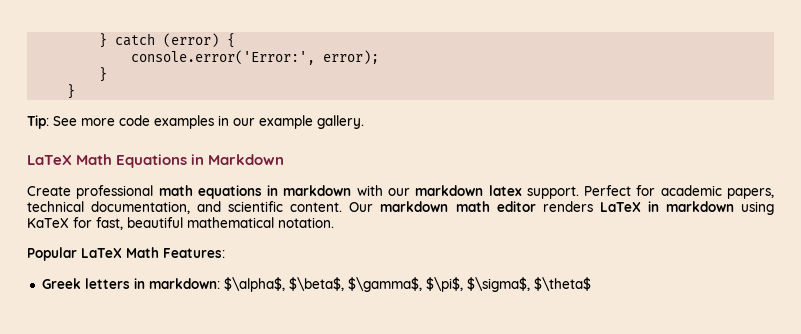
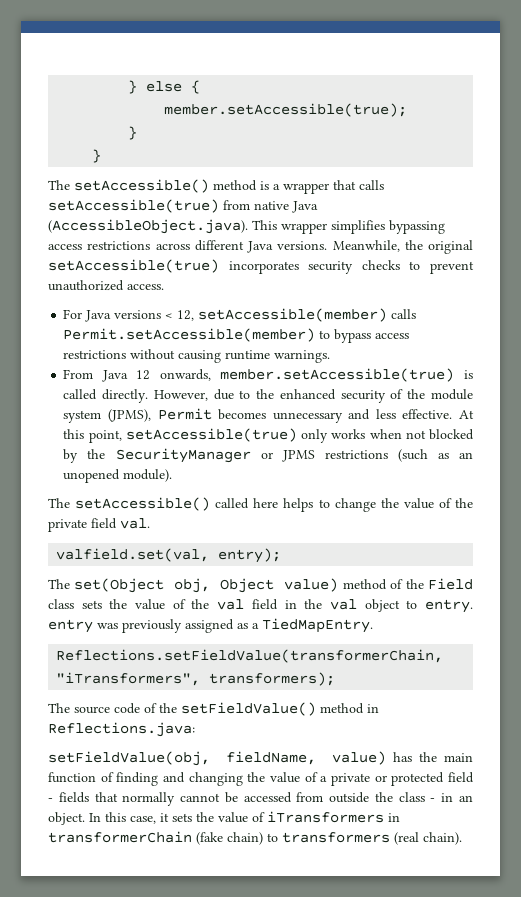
- } catch (error) {
+ } else {
- console.error('Error:', error);
+ member.setAccessible(true);
- Tip: See more code examples in our example gallery.
- LaTeX Math Equations in Markdown
- Create professional math equations in markdown with our markdown latex support. Perfect for academic papers, technical documentation, and scientific content. Our markdown math editor renders LaTeX in markdown using KaTeX for fast, beautiful mathematical notation.
- Popular LaTeX Math Features:
- Greek letters in markdown: $\alpha$, $\beta$, $\gamma$, $\pi$, $\sigma$, $\theta$
+ The setAccessible() method is a wrapper that calls setAccessible(true) from native Java (AccessibleObject.java). This wrapper simplifies bypassing access restrictions across different Java versions. Meanwhile, the original setAccessible(true) incorporates security checks to prevent unauthorized access.
+ For Java versions < 12, setAccessible(member) calls Permit.setAccessible(member) to bypass access restrictions without causing runtime warnings.
+ From Java 12 onwards, member.setAccessible(true) is called directly. However, due to the enhanced security of the module system (JPMS), Permit becomes unnecessary and less effective. At this point, setAccessible(true) only works when not blocked by the SecurityManager or JPMS restrictions (such as an unopened module).
+ The setAccessible() called here helps to change the value of the private field val.
+ valfield.set(val, entry);
+ The set(Object obj, Object value) method of the Field class sets the value of the val field in the val object to entry. entry was previously assigned as a TiedMapEntry.
+ Reflections.setFieldValue(transformerChain, "iTransformers", transformers);
+ The source code of the setFieldValue() method in Reflections.java:
+ setFieldValue(obj, fieldName, value) has the main function of finding and changing the value of a private or protected field - fields that normally cannot be accessed from outside the class - in an object. In this case, it sets the value of iTransformers in transformerChain (fake chain) to transformers (real chain).

